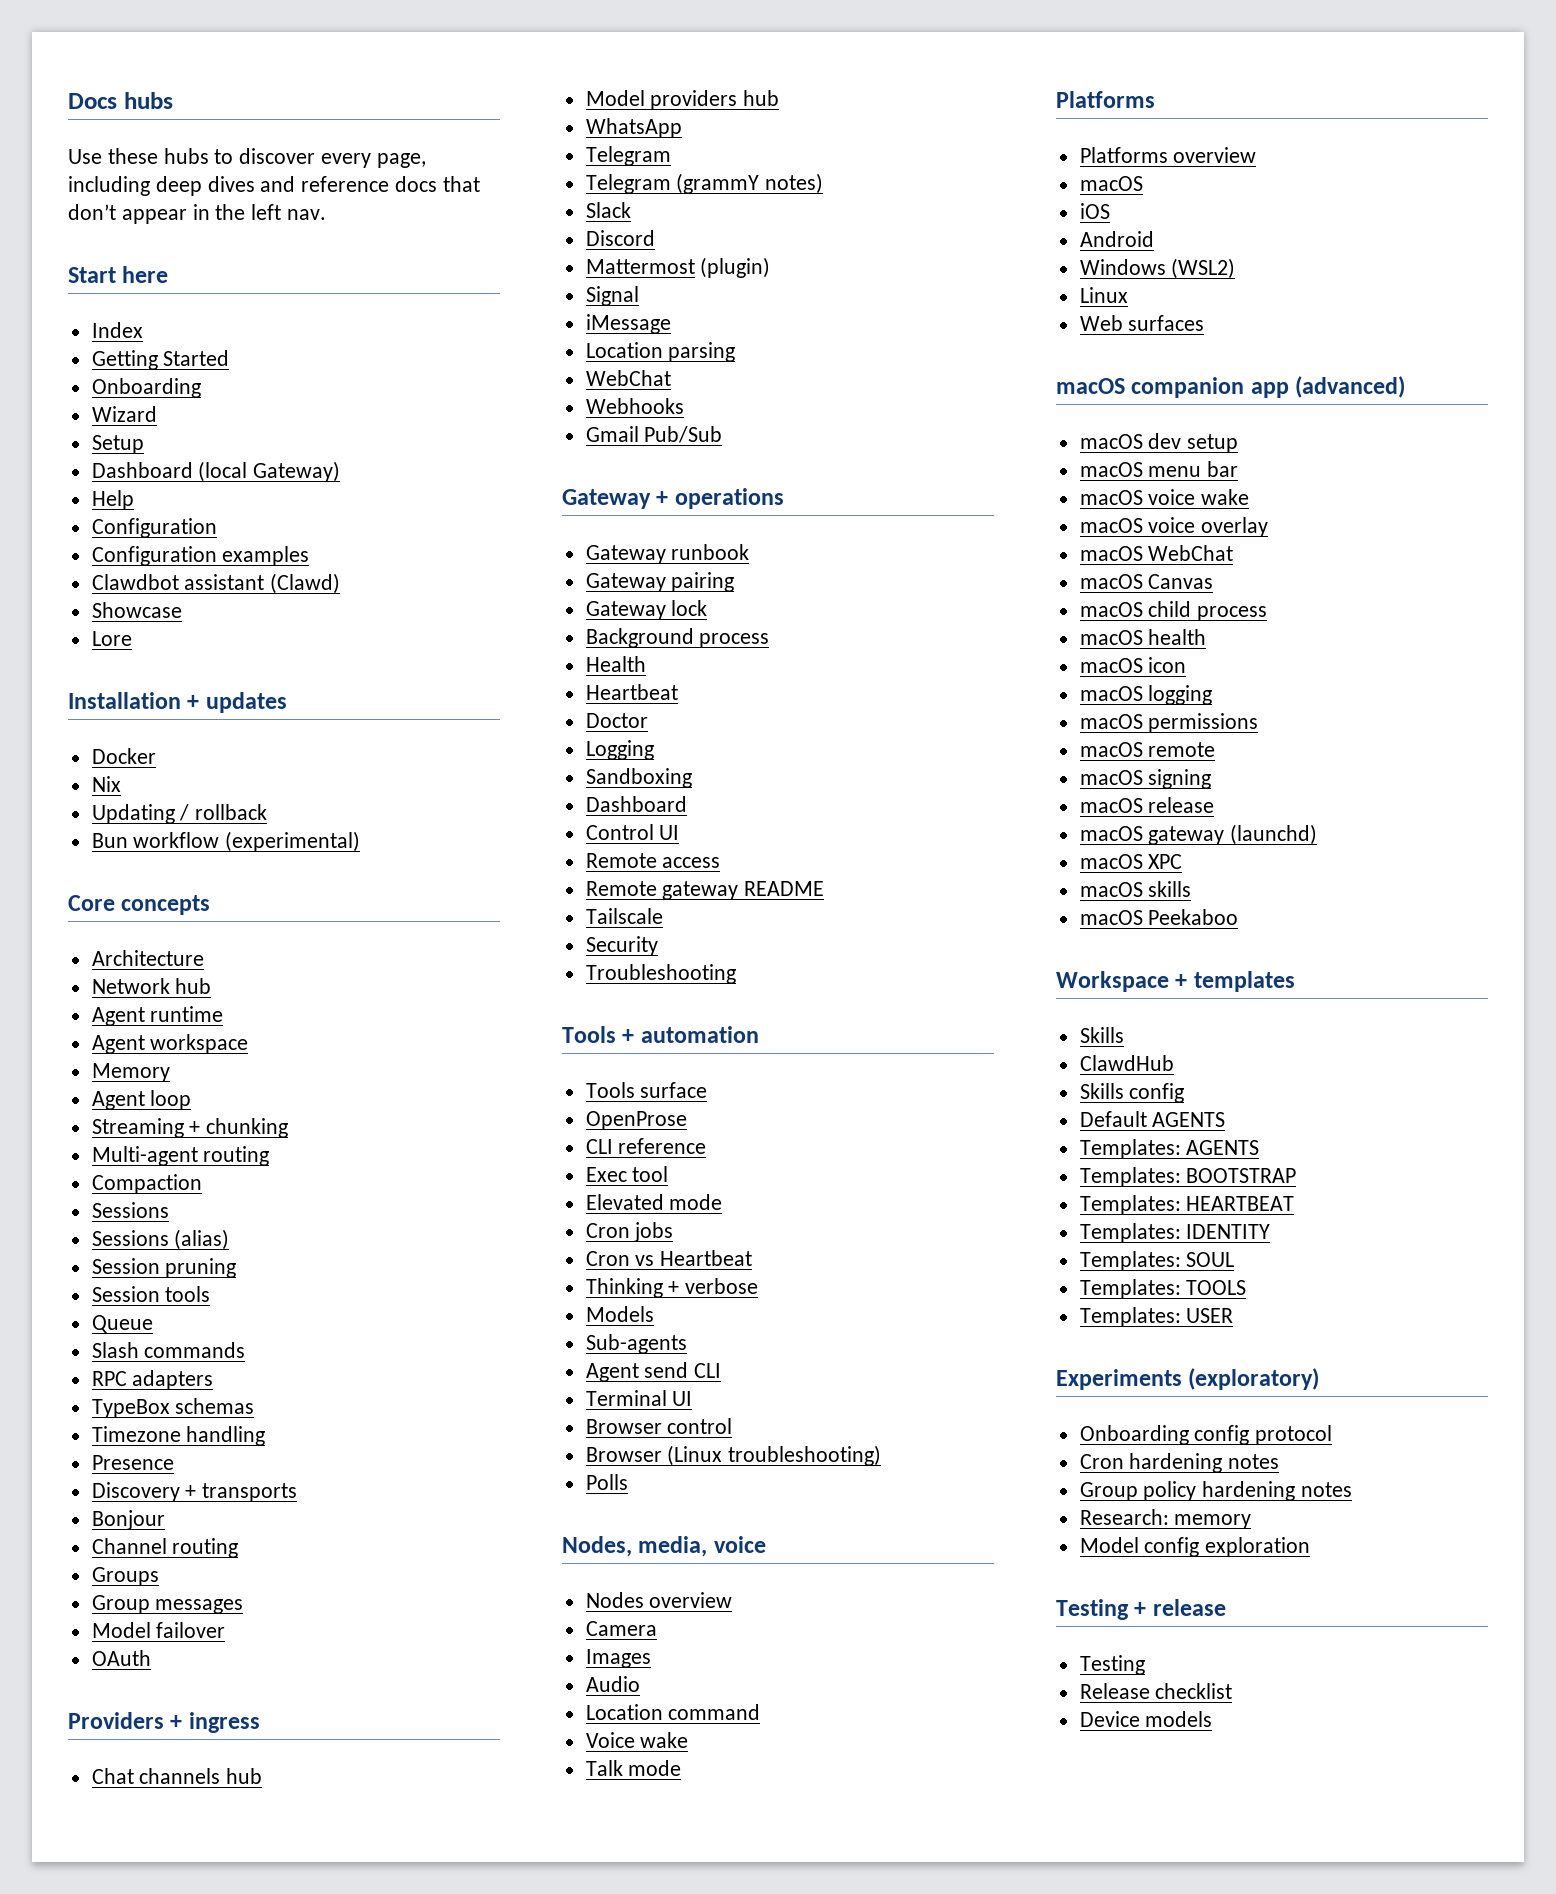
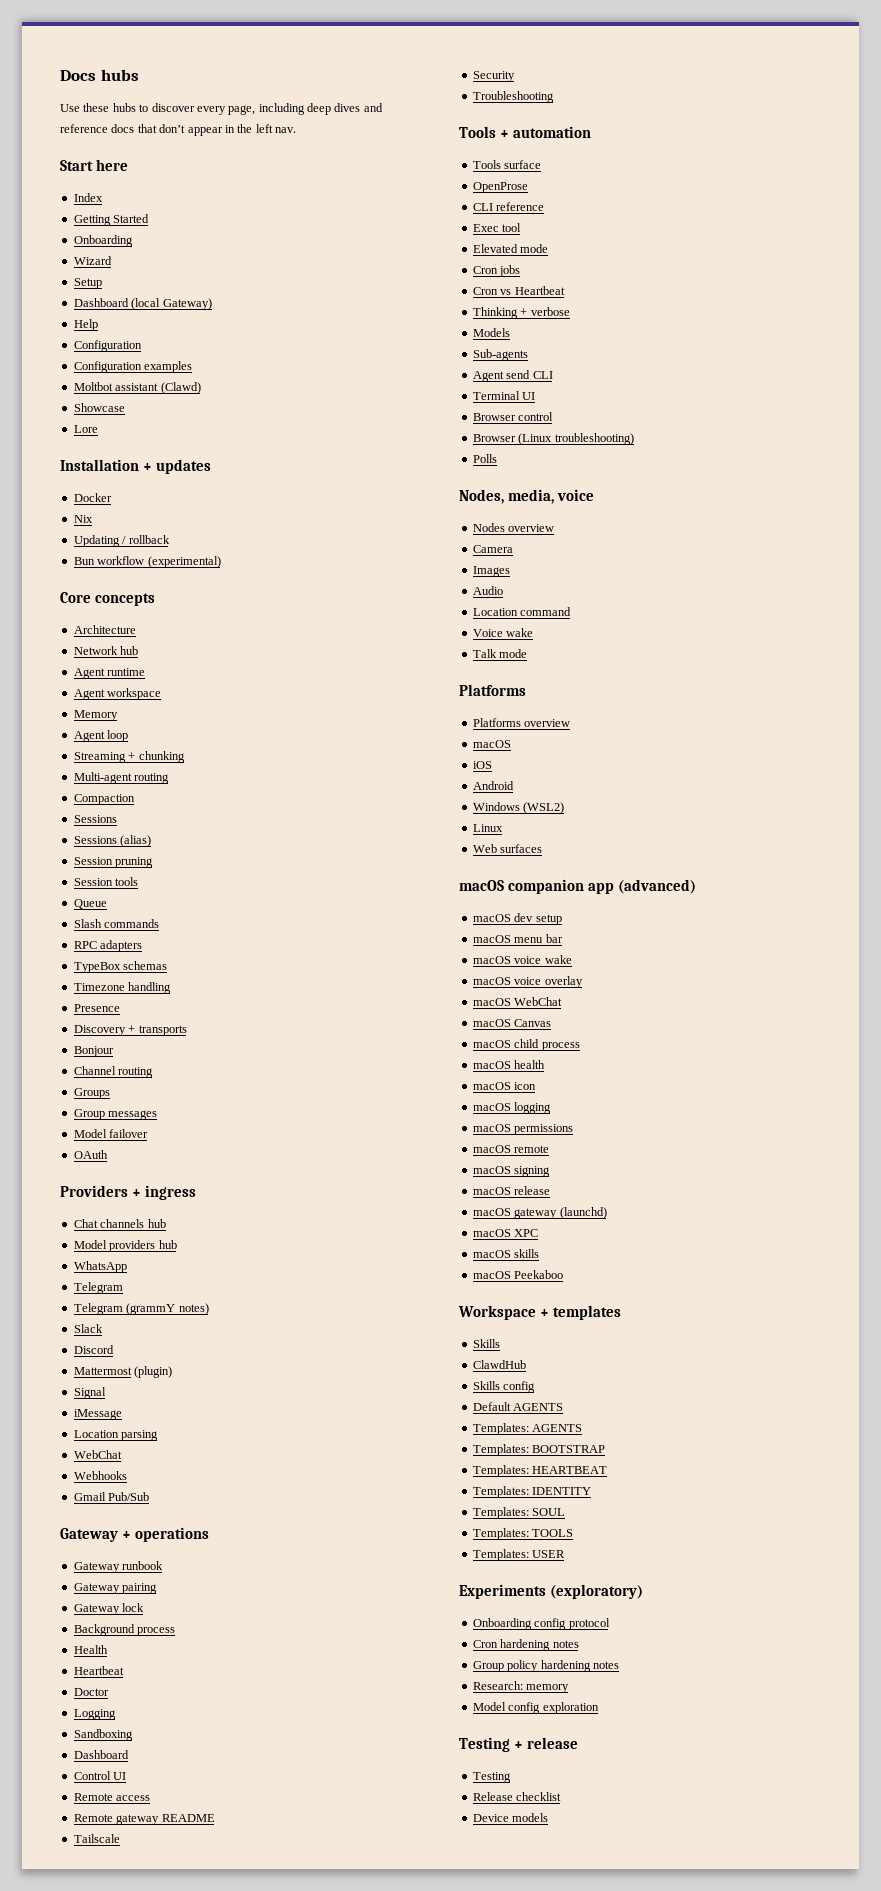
- Clawdbot assistant (Clawd)
+ Moltbot assistant (Clawd)

